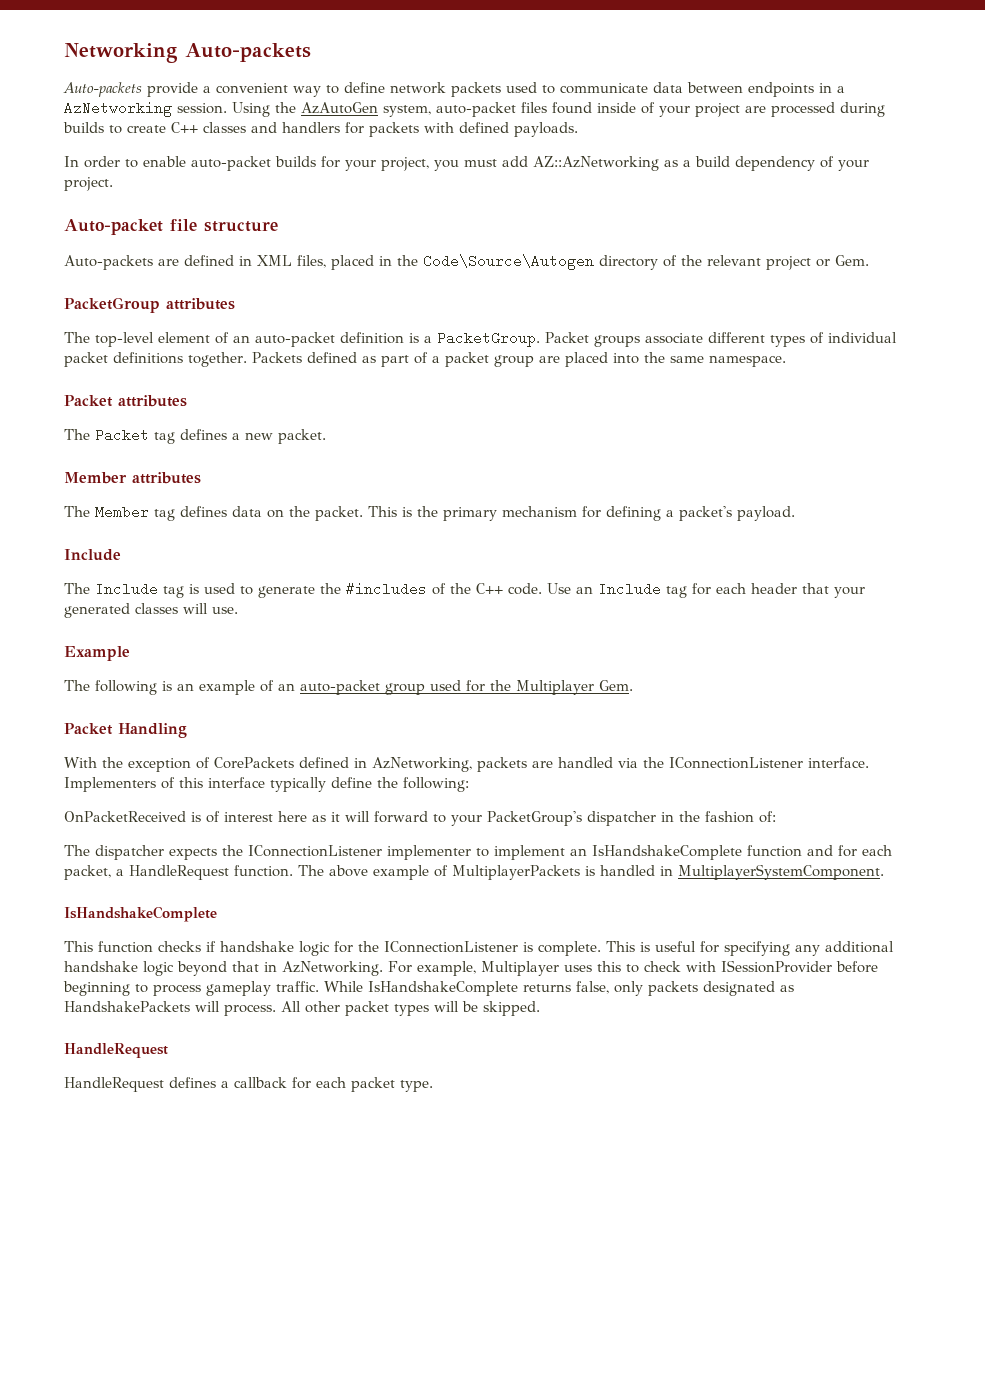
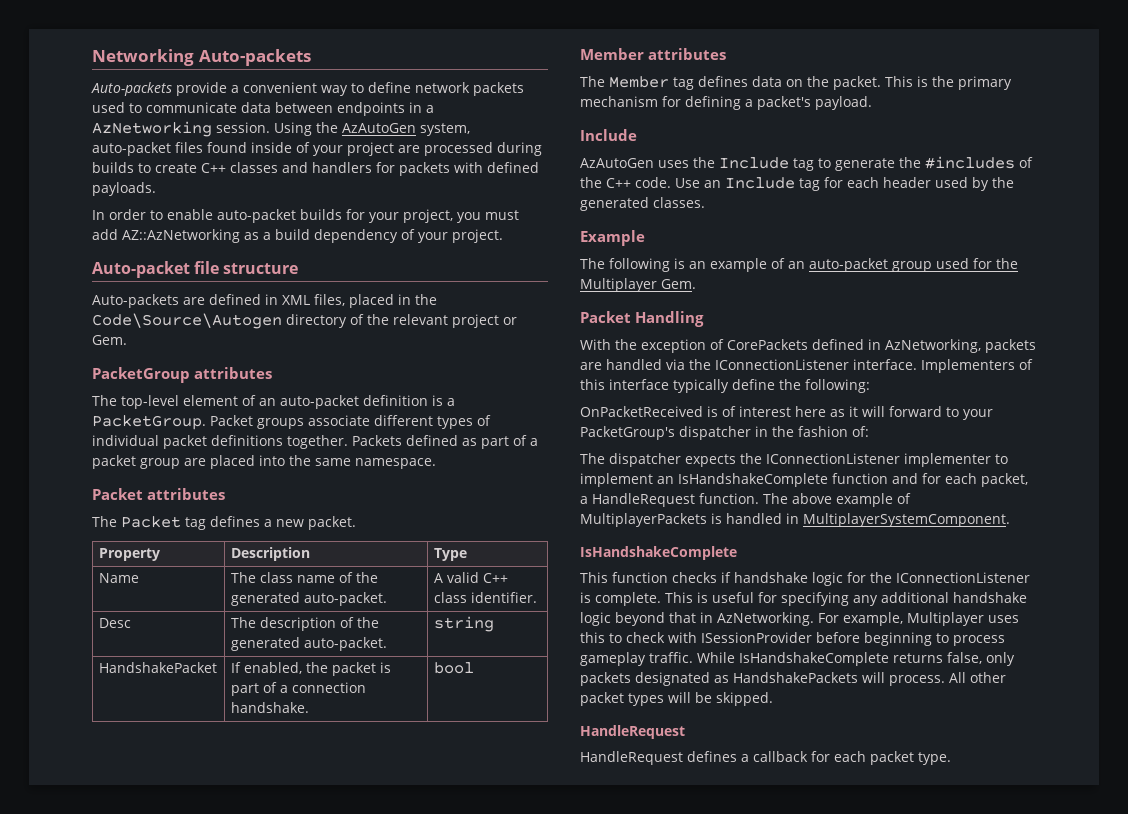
+ Property | Description | Type
+ Name | The class name of the generated auto-packet. | A valid C++ class identifier.
+ Desc | The description of the generated auto-packet. | string
+ HandshakePacket | If enabled, the packet is part of a connection handshake. | bool
- The Include tag is used to generate the #includes of the C++ code.
+ AzAutoGen uses the Include tag to generate the #includes of the C++ code.
- Use an Include tag for each header that your generated classes will use.
+ Use an Include tag for each header used by the generated classes.

